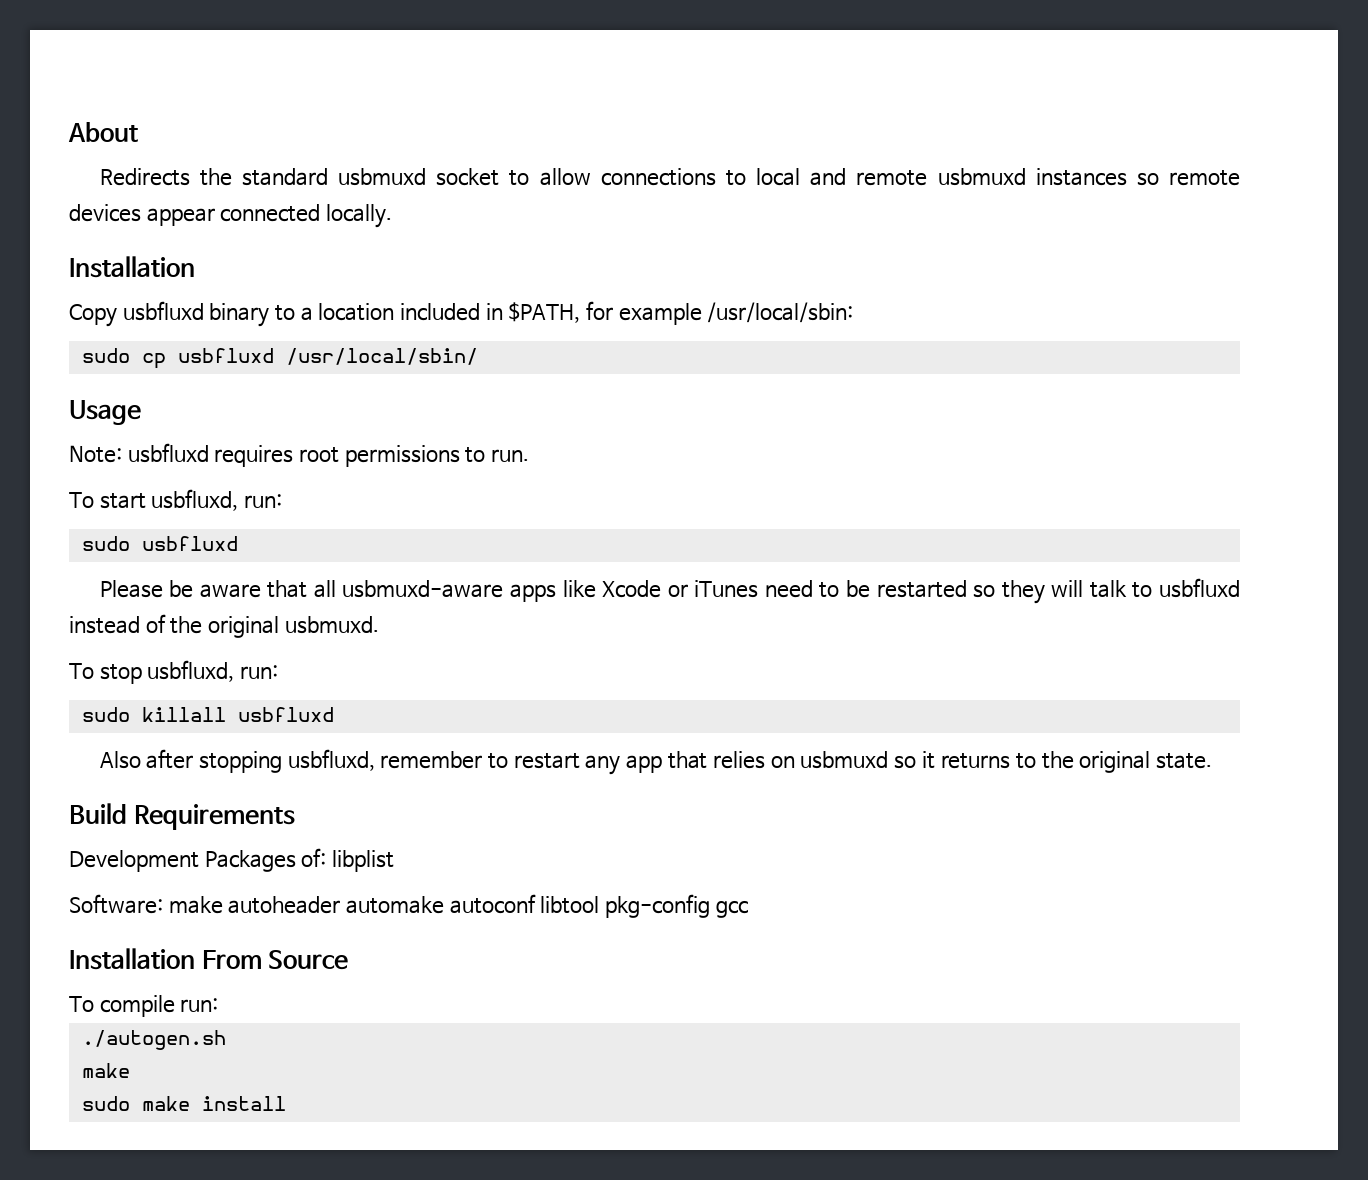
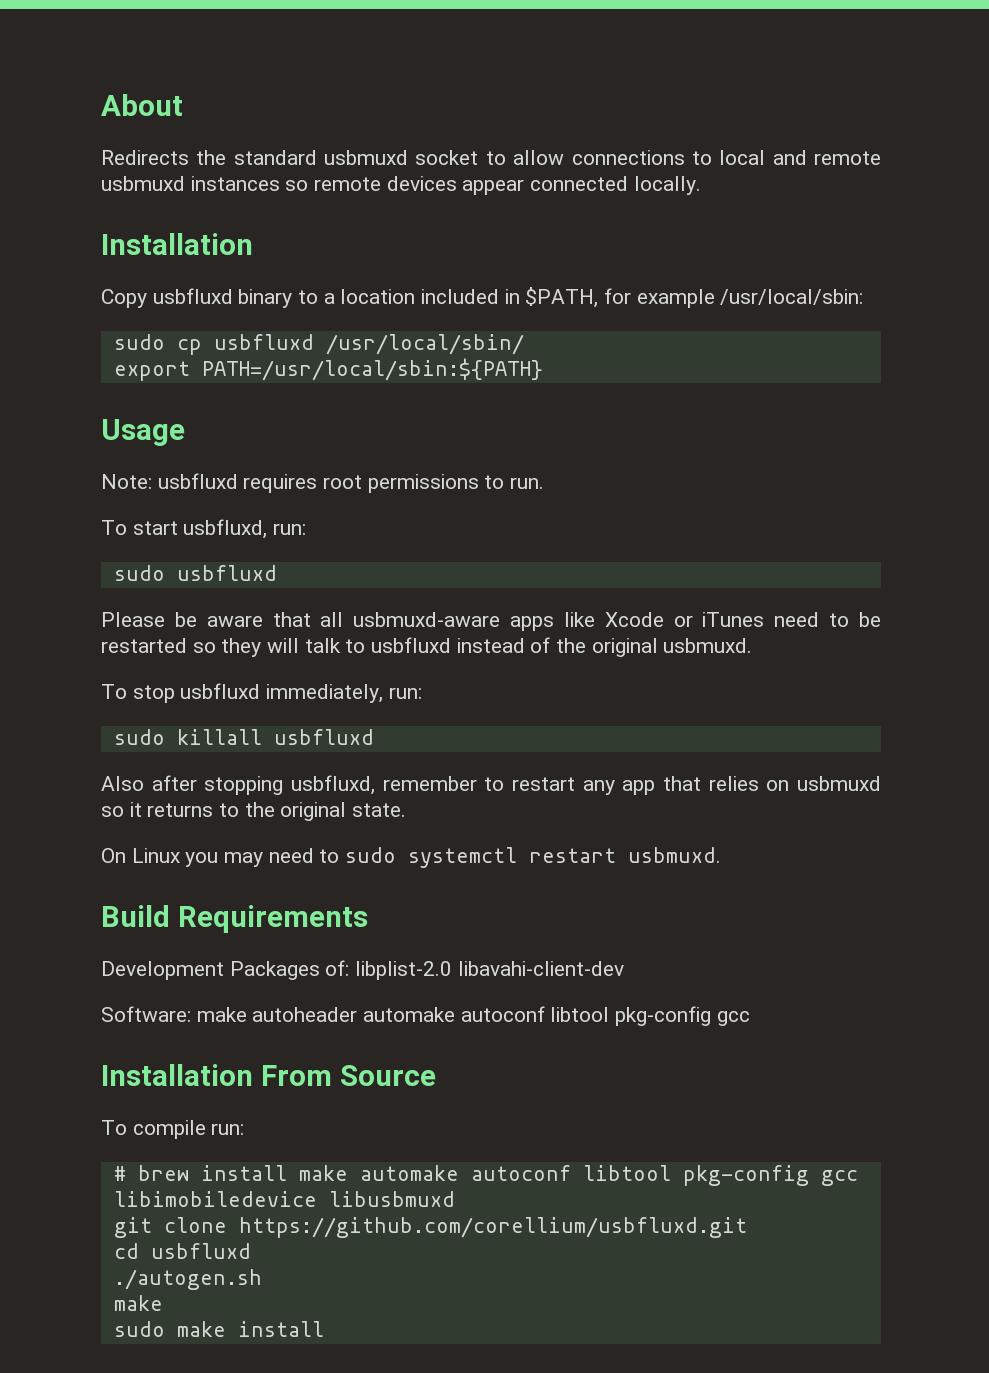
+ export PATH=/usr/local/sbin:${PATH}
- To stop usbfluxd, run:
+ To stop usbfluxd immediately, run:
+ On Linux you may need to sudo systemctl restart usbmuxd.
- Development Packages of: libplist
+ Development Packages of: libplist-2.0 libavahi-client-dev
+ # brew install make automake autoconf libtool pkg-config gcc libimobiledevice libusbmuxd
+ git clone https://github.com/corellium/usbfluxd.git
+ cd usbfluxd

